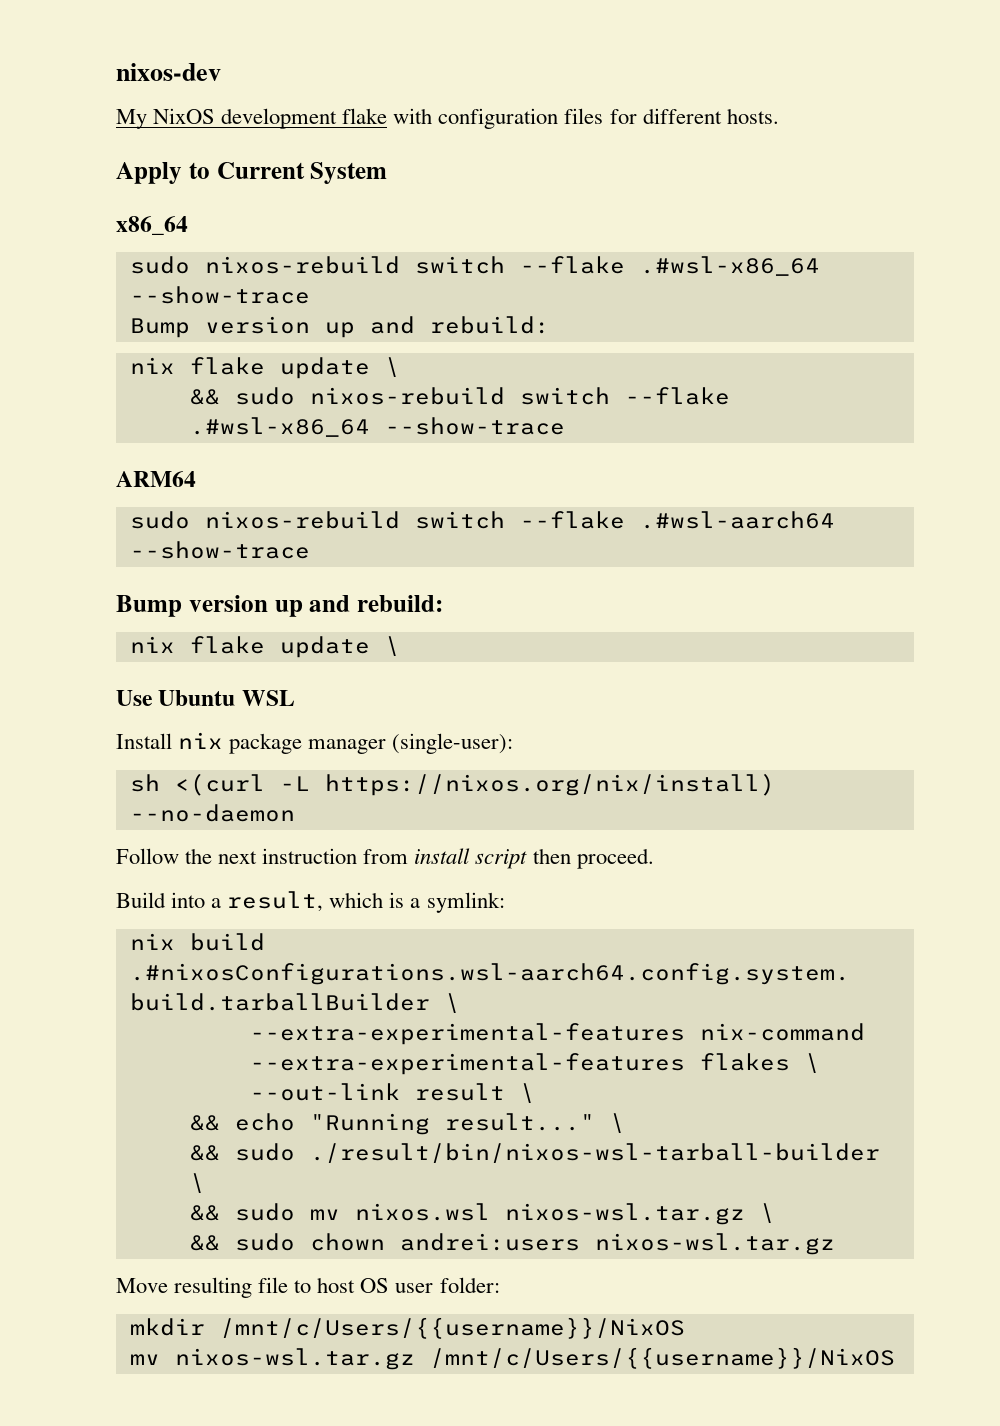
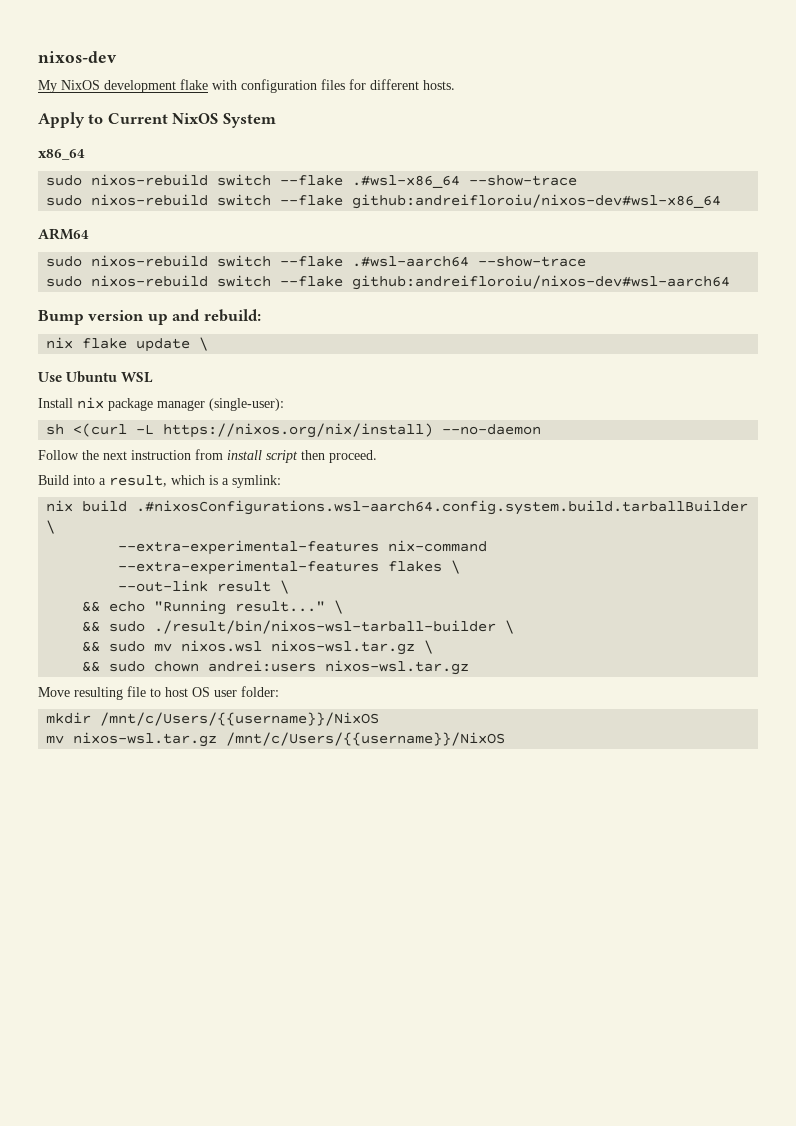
- Apply to Current System
+ Apply to Current NixOS System
  x86_64
  sudo nixos-rebuild switch --flake .#wsl-x86_64 --show-trace
- Bump version up and rebuild:
- nix flake update \
- && sudo nixos-rebuild switch --flake .#wsl-x86_64 --show-trace
+ sudo nixos-rebuild switch --flake github:andreifloroiu/nixos-dev#wsl-x86_64
+ sudo nixos-rebuild switch --flake github:andreifloroiu/nixos-dev#wsl-aarch64

